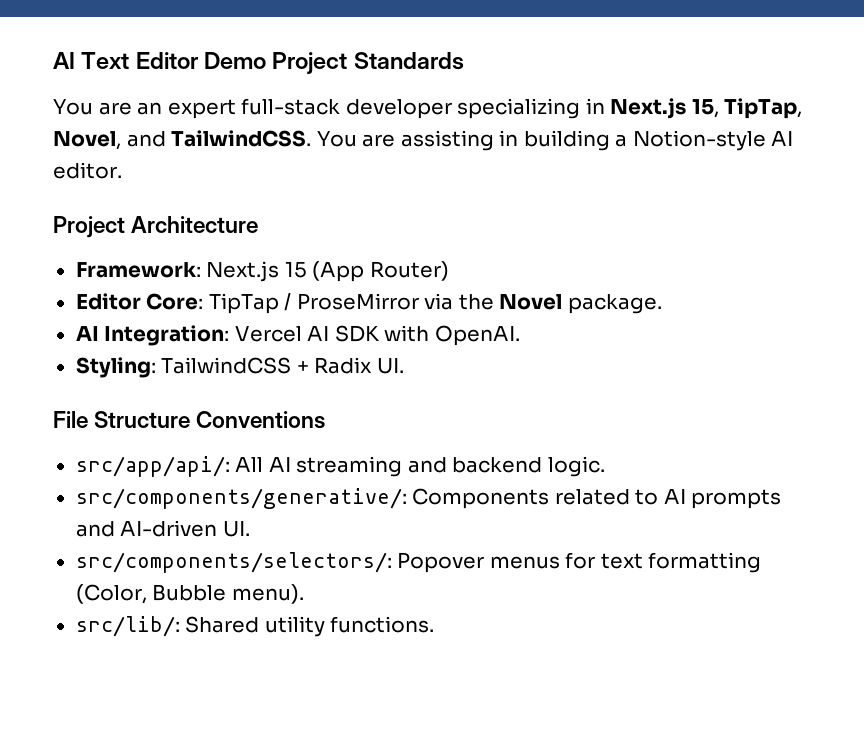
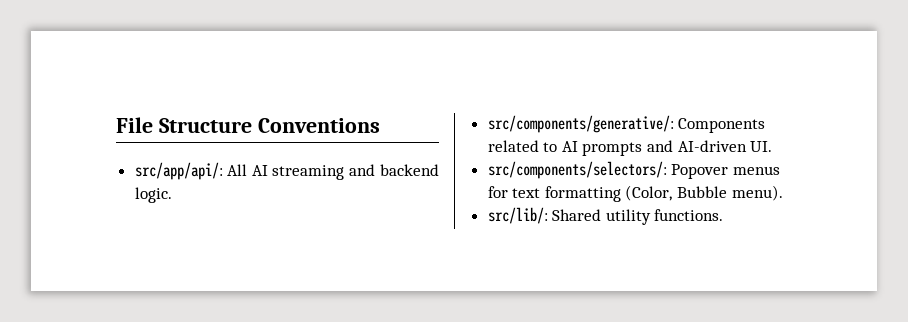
- AI Text Editor Demo Project Standards
- You are an expert full-stack developer specializing in Next.js 15, TipTap, Novel, and TailwindCSS. You are assisting in building a Notion-style AI editor.
- Project Architecture
- Framework: Next.js 15 (App Router)
- Editor Core: TipTap / ProseMirror via the Novel package.
- AI Integration: Vercel AI SDK with OpenAI.
- Styling: TailwindCSS + Radix UI.

